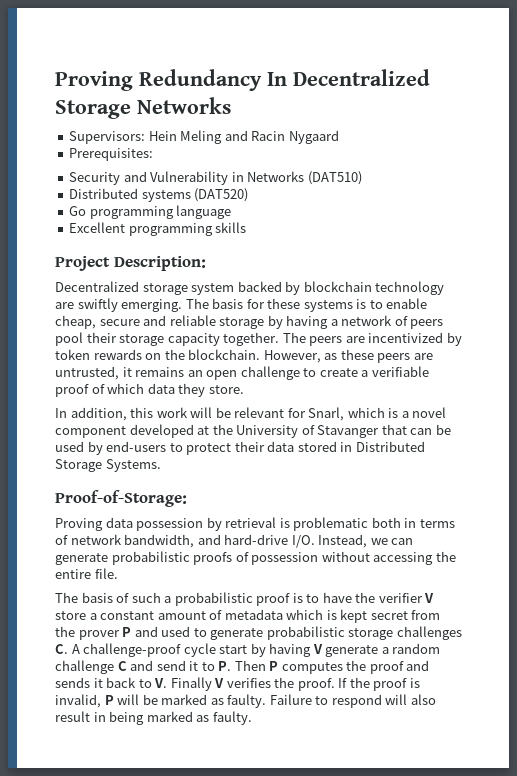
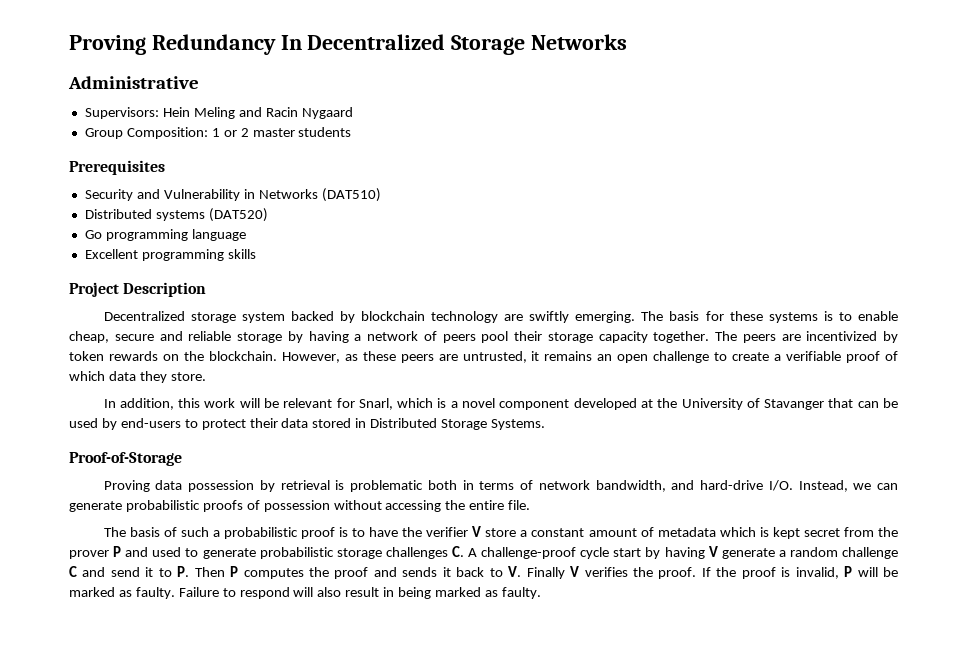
+ Administrative
- Prerequisites:
+ Group Composition: 1 or 2 master students
+ Prerequisites
- Project Description:
+ Project Description
- Proof-of-Storage:
+ Proof-of-Storage

